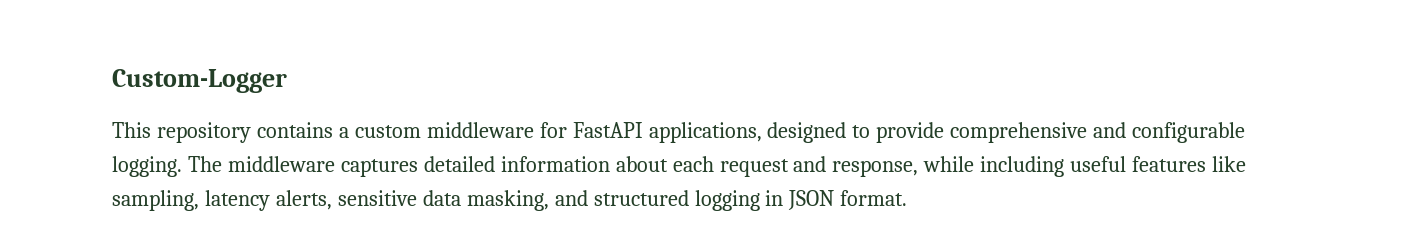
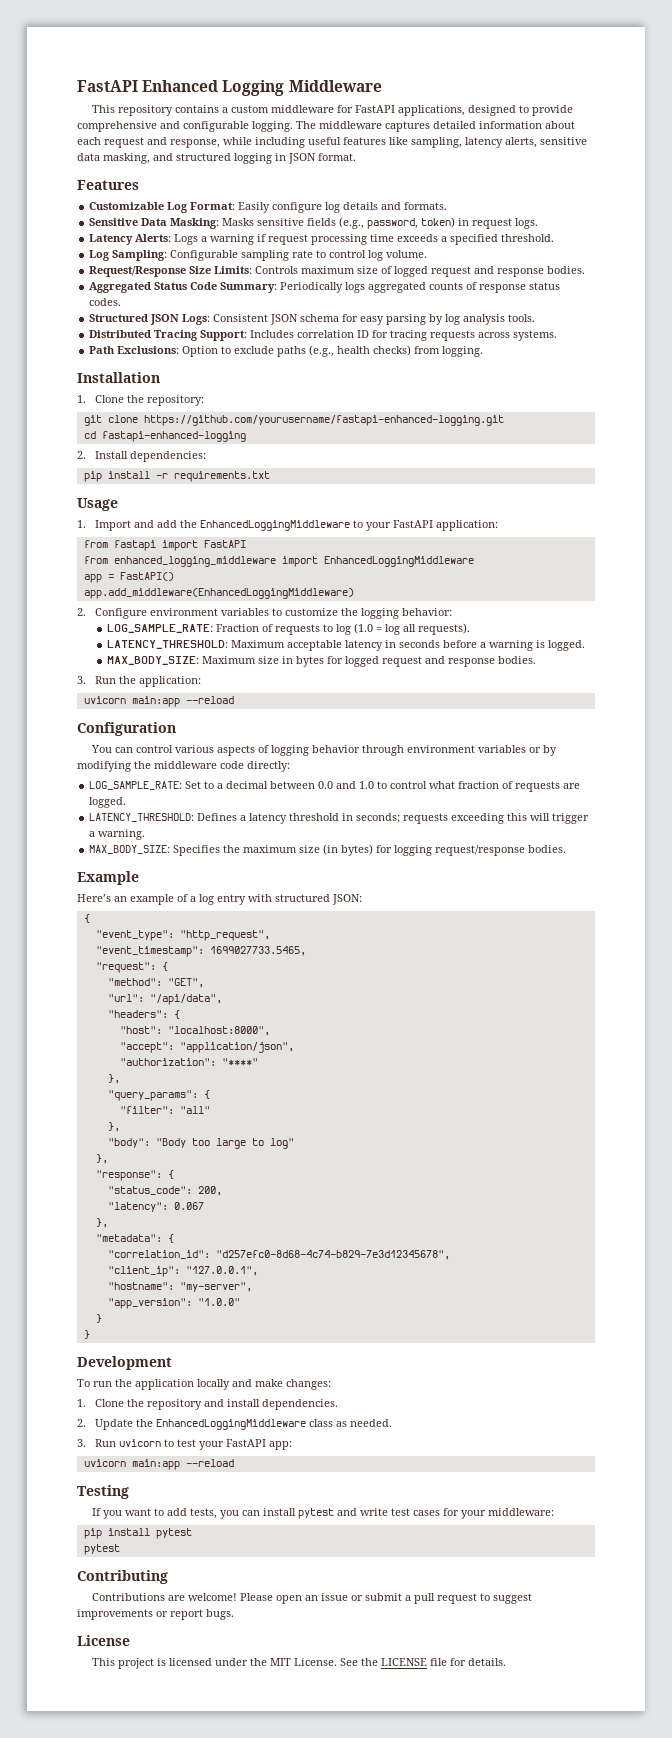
- Custom-Logger
+ FastAPI Enhanced Logging Middleware
+ Features
+ Customizable Log Format: Easily configure log details and formats.
+ Sensitive Data Masking: Masks sensitive fields (e.g., password, token) in request logs.
+ Latency Alerts: Logs a warning if request processing time exceeds a specified threshold.
+ Log Sampling: Configurable sampling rate to control log volume.
+ Request/Response Size Limits: Controls maximum size of logged request and response bodies.
+ Aggregated Status Code Summary: Periodically logs aggregated counts of response status codes.
+ Structured JSON Logs: Consistent JSON schema for easy parsing by log analysis tools.
+ Distributed Tracing Support: Includes correlation ID for tracing requests across systems.
+ Path Exclusions: Option to exclude paths (e.g., health checks) from logging.
+ Installation
+ 1. Clone the repository:
+ git clone https://github.com/yourusername/fastapi-enhanced-logging.git
+ cd fastapi-enhanced-logging
+ 2. Install dependencies:
+ pip install -r requirements.txt
+ Usage
+ 1. Import and add the EnhancedLoggingMiddleware to your FastAPI application:
+ from fastapi import FastAPI
+ from enhanced_logging_middleware import EnhancedLoggingMiddleware
+ app = FastAPI()
+ app.add_middleware(EnhancedLoggingMiddleware)
+ 2. Configure environment variables to customize the logging behavior:
+ LOG_SAMPLE_RATE: Fraction of requests to log (1.0 = log all requests).
+ LATENCY_THRESHOLD: Maximum acceptable latency in seconds before a warning is logged.
+ MAX_BODY_SIZE: Maximum size in bytes for logged request and response bodies.
+ 3. Run the application:
+ uvicorn main:app --reload
+ Configuration
+ You can control various aspects of logging behavior through environment variables or by modifying the middleware code directly:
+ LOG_SAMPLE_RATE: Set to a decimal between 0.0 and 1.0 to control what fraction of requests are logged.
+ LATENCY_THRESHOLD: Defines a latency threshold in seconds; requests exceeding this will trigger a warning.
+ MAX_BODY_SIZE: Specifies the maximum size (in bytes) for logging request/response bodies.
+ Example
+ Here’s an example of a log entry with structured JSON:
+ {
+ "event_type": "http_request",
+ "event_timestamp": 1699027733.5465,
+ "request": {
+ "method": "GET",
+ "url": "/api/data",
+ "headers": {
+ "host": "localhost:8000",
+ "accept": "application/json",
+ "authorization": "****"
+ },
+ "query_params": {
+ "filter": "all"
+ },
+ "body": "Body too large to log"
+ },
+ "response": {
+ "status_code": 200,
+ "latency": 0.067
+ },
+ "metadata": {
+ "correlation_id": "d257efc0-8d68-4c74-b829-7e3d12345678",
+ "client_ip": "127.0.0.1",
+ "hostname": "my-server",
+ "app_version": "1.0.0"
+ }
+ }
+ Development
+ To run the application locally and make changes:
+ 1. Clone the repository and install dependencies.
+ 2. Update the EnhancedLoggingMiddleware class as needed.
+ 3. Run uvicorn to test your FastAPI app:
+ uvicorn main:app --reload
+ Testing
+ If you want to add tests, you can install pytest and write test cases for your middleware:
+ pip install pytest
+ pytest
+ Contributing
+ Contributions are welcome! Please open an issue or submit a pull request to suggest improvements or report bugs.
+ License
+ This project is licensed under the MIT License. See the LICENSE file for details.

